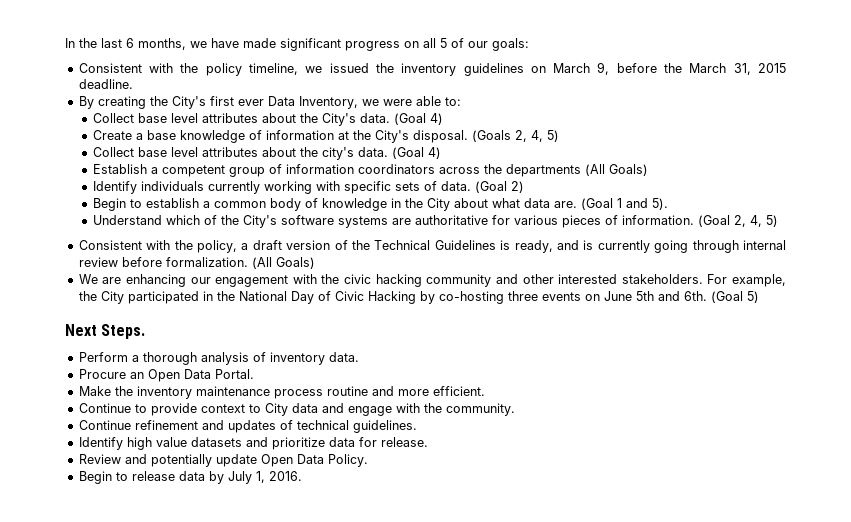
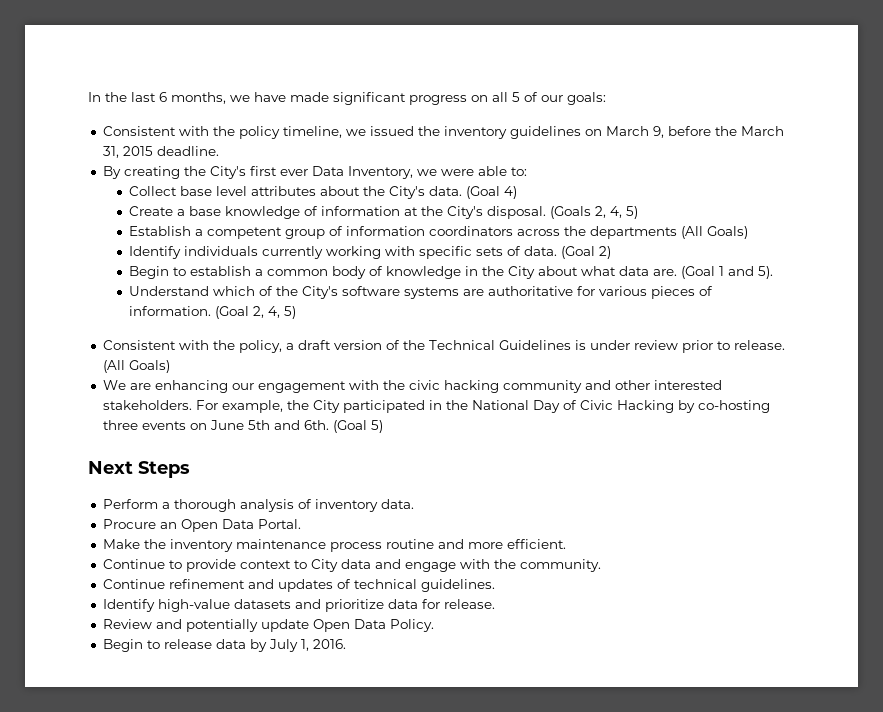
- Collect base level attributes about the city's data. (Goal 4)
- Consistent with the policy, a draft version of the Technical Guidelines is ready, and is currently going through internal review before formalization.
+ Consistent with the policy, a draft version of the Technical Guidelines is under review prior to release.
- Next Steps.
+ Next Steps
- Identify high value datasets and prioritize data for release.
+ Identify high-value datasets and prioritize data for release.

